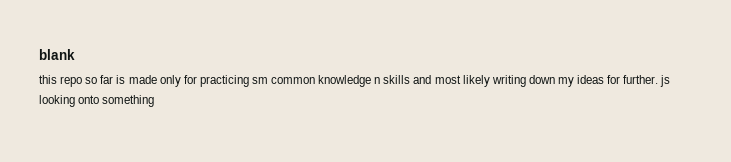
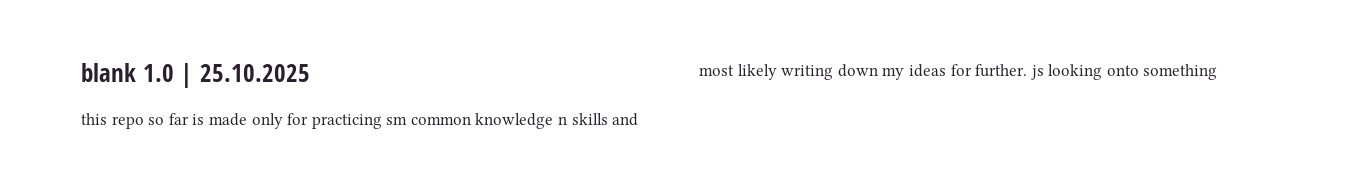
- blank
+ blank 1.0 | 25.10.2025

